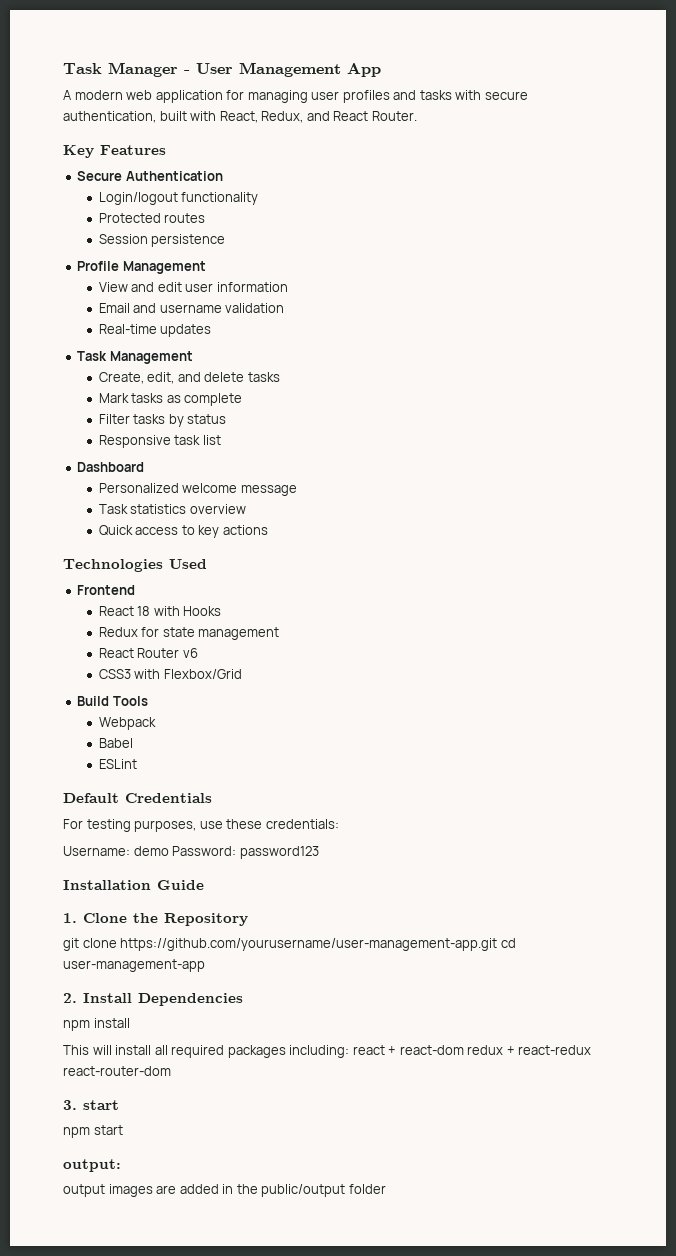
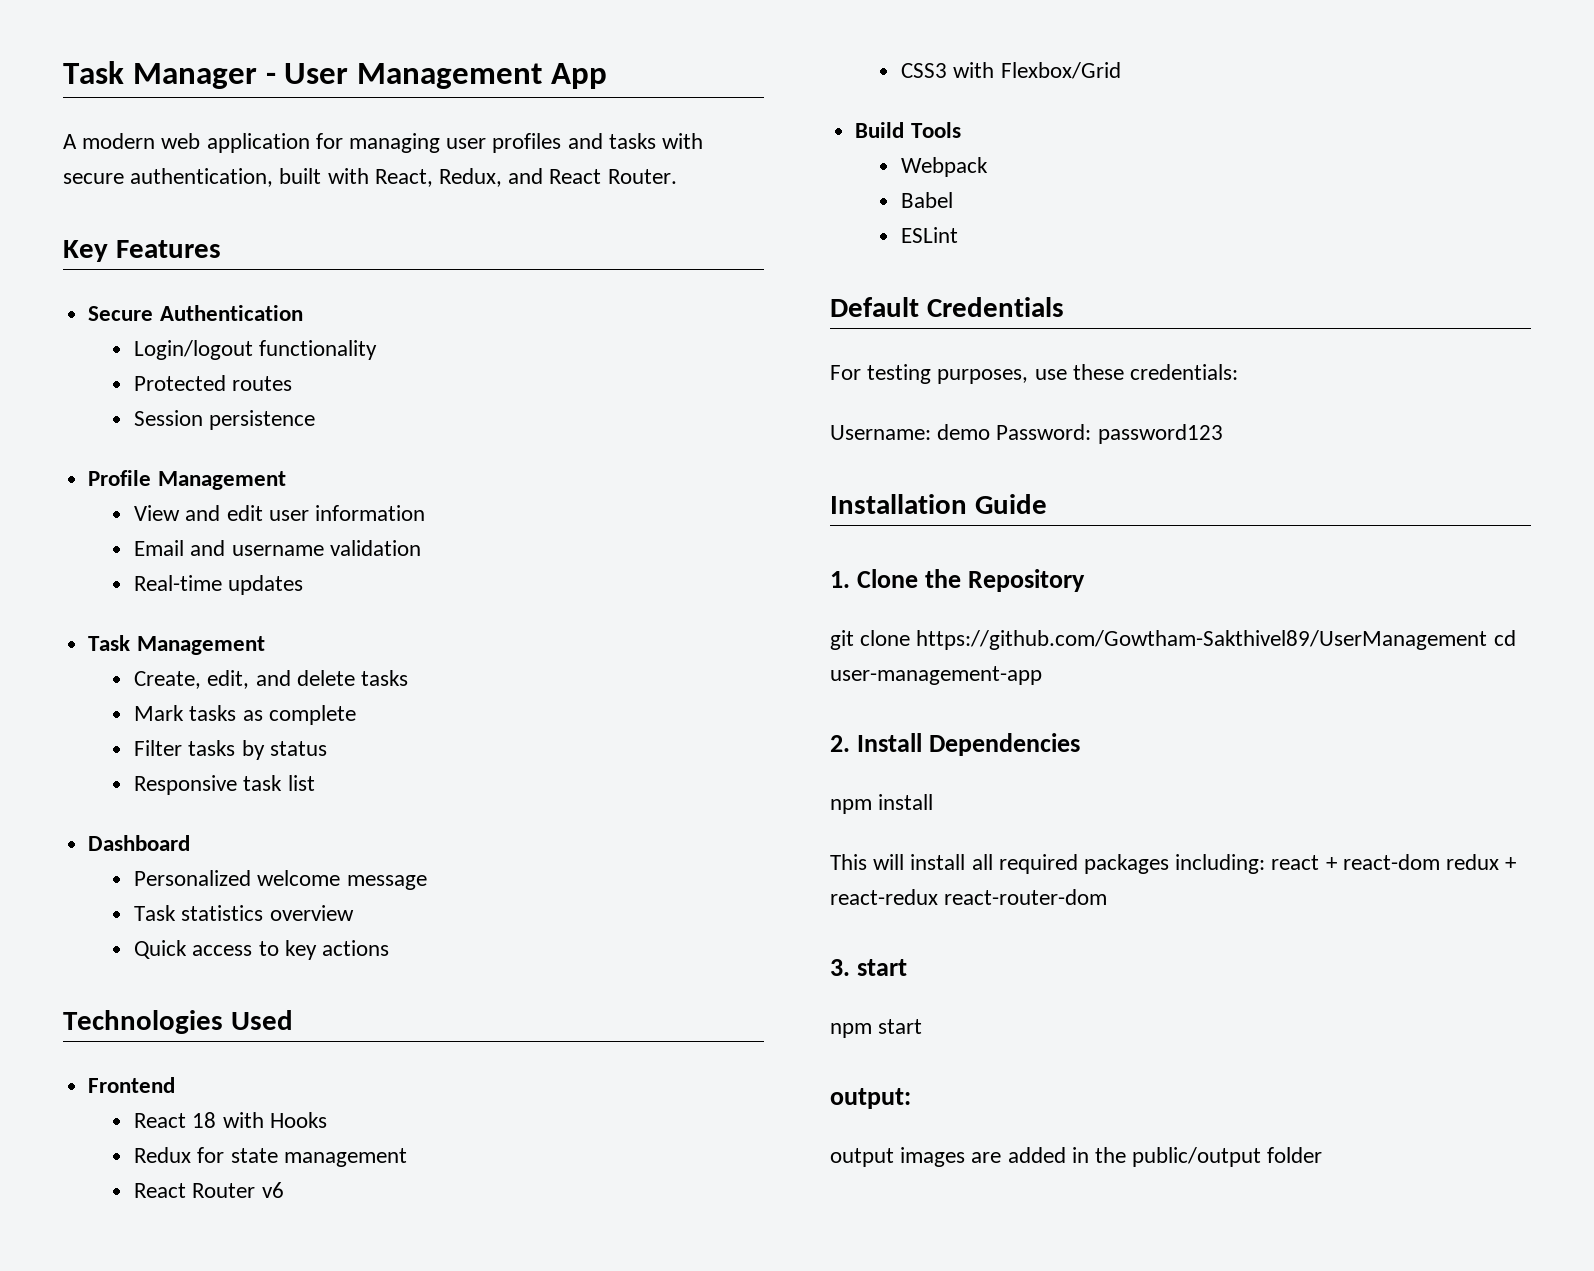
- git clone https://github.com/yourusername/user-management-app.git cd user-management-app
+ git clone https://github.com/Gowtham-Sakthivel89/UserManagement cd user-management-app

